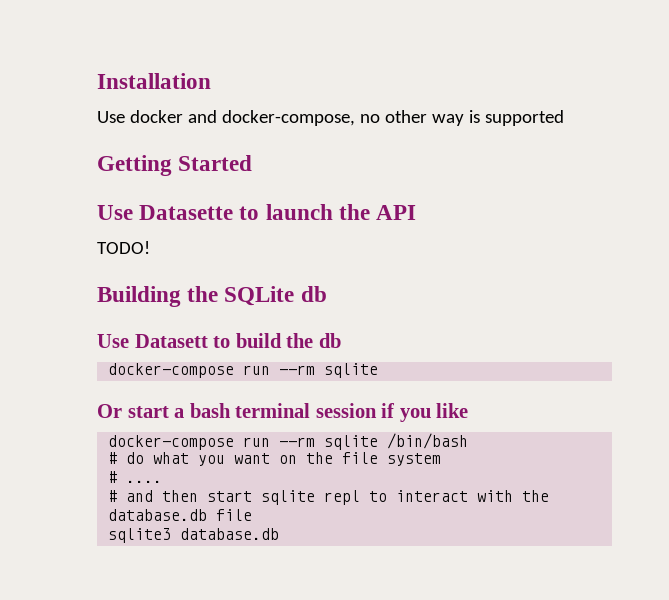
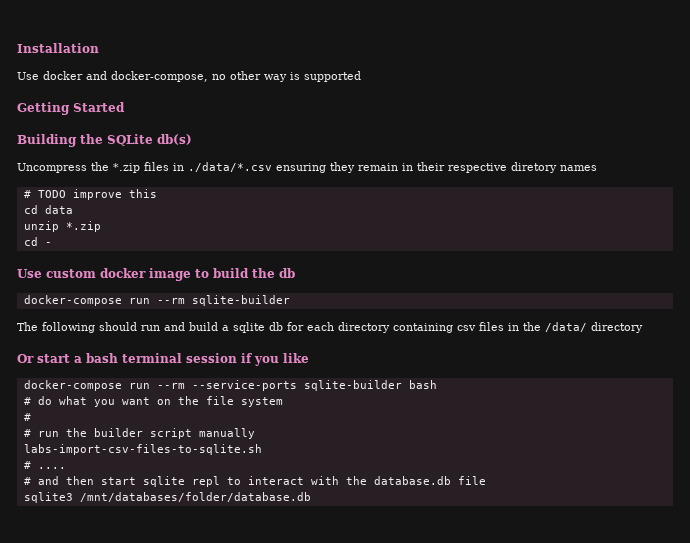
- Use Datasette to launch the API
- TODO!
- Building the SQLite db
- Use Datasett to build the db
- docker-compose run --rm sqlite
+ Building the SQLite db(s)
+ Uncompress the *.zip files in ./data/*.csv ensuring they remain in their respective diretory names
+ # TODO improve this
+ cd data
+ unzip *.zip
+ cd -
+ Use custom docker image to build the db
+ docker-compose run --rm sqlite-builder
+ The following should run and build a sqlite db for each directory containing csv files in the /data/ directory
- docker-compose run --rm sqlite /bin/bash
+ docker-compose run --rm --service-ports sqlite-builder bash
  # do what you want on the file system
+ #
+ # run the builder script manually
+ labs-import-csv-files-to-sqlite.sh
- sqlite3 database.db
+ sqlite3 /mnt/databases/folder/database.db

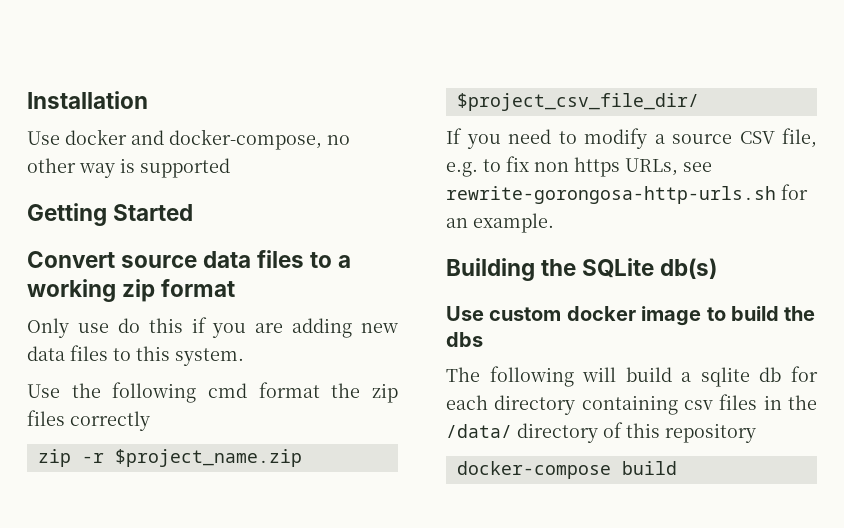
+ Convert source data files to a working zip format
+ Only use do this if you are adding new data files to this system.
+ Use the following cmd format the zip files correctly
+ zip -r $project_name.zip $project_csv_file_dir/
+ If you need to modify a source CSV file, e.g. to fix non https URLs, see rewrite-gorongosa-http-urls.sh for an example.
  Building the SQLite db(s)
- Uncompress the *.zip files in ./data/*.csv ensuring they remain in their respective diretory names
- # TODO improve this
- cd data
- unzip *.zip
- cd -
- Use custom docker image to build the db
- docker-compose run --rm sqlite-builder
+ Use custom docker image to build the dbs
- The following should run and build a sqlite db for each directory containing csv files in the /data/ directory
- Or start a bash terminal session if you like
- docker-compose run --rm --service-ports sqlite-builder bash
- # do what you want on the file system
- #
- # run the builder script manually
- labs-import-csv-files-to-sqlite.sh
- # ....
- # and then start sqlite repl to interact with the database.db file
- sqlite3 /mnt/databases/folder/database.db
+ The following will build a sqlite db for each directory containing csv files in the /data/ directory of this repository
+ docker-compose build

